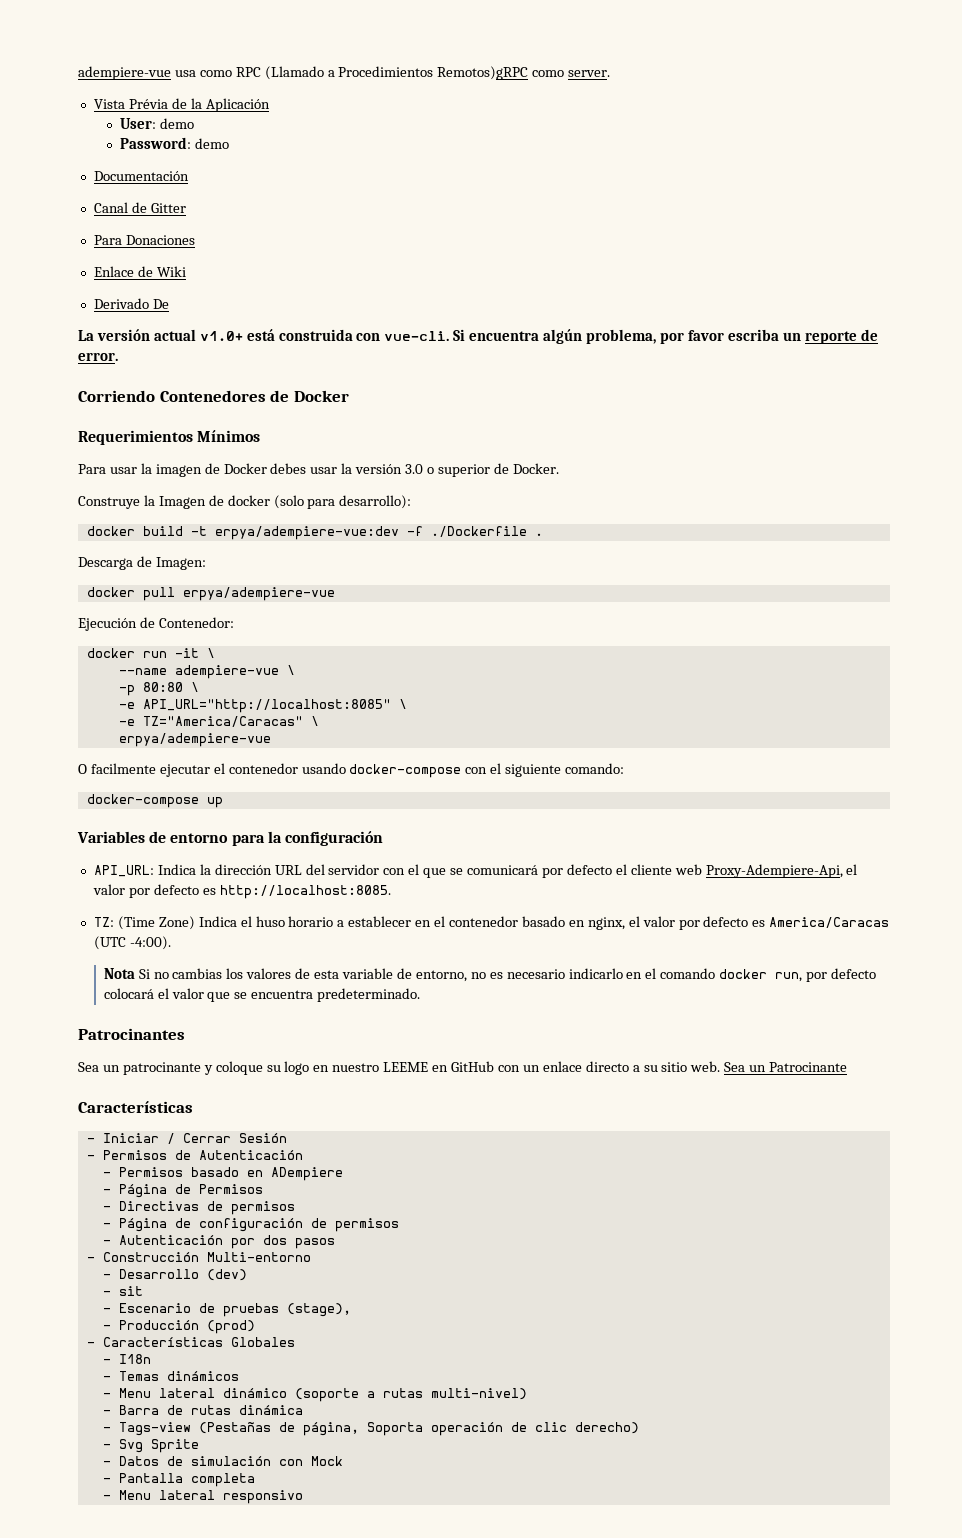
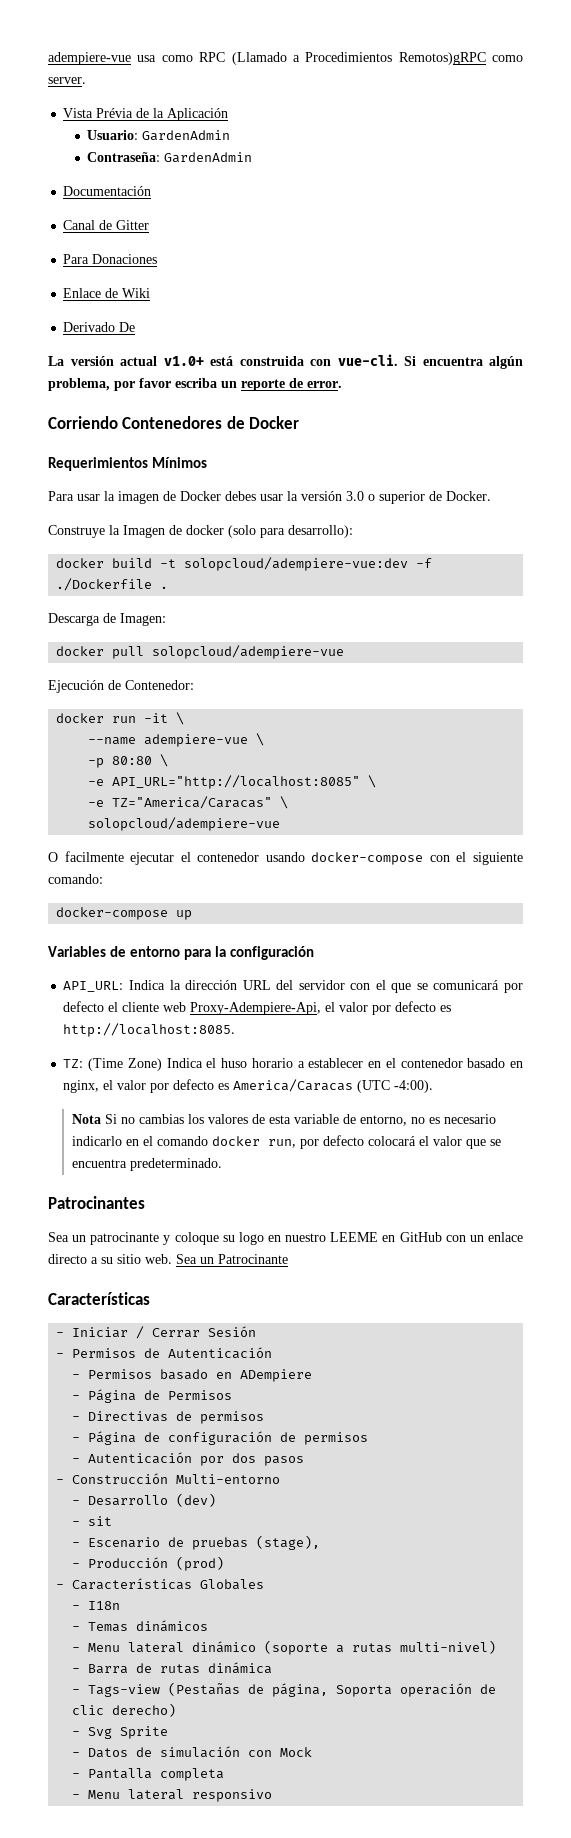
- User: demo
- Password: demo
+ Usuario: GardenAdmin
+ Contraseña: GardenAdmin
- docker build -t erpya/adempiere-vue:dev -f ./Dockerfile .
+ docker build -t solopcloud/adempiere-vue:dev -f ./Dockerfile .
- docker pull erpya/adempiere-vue
+ docker pull solopcloud/adempiere-vue
  -e TZ="America/Caracas" \
- erpya/adempiere-vue
+ solopcloud/adempiere-vue

